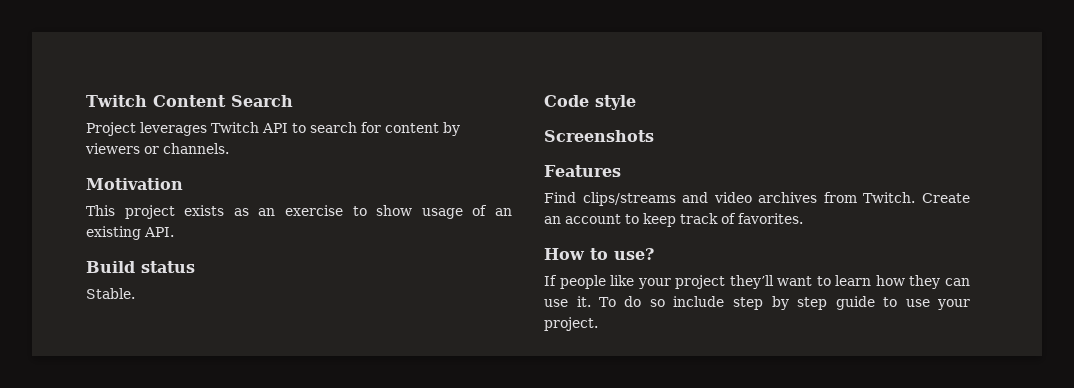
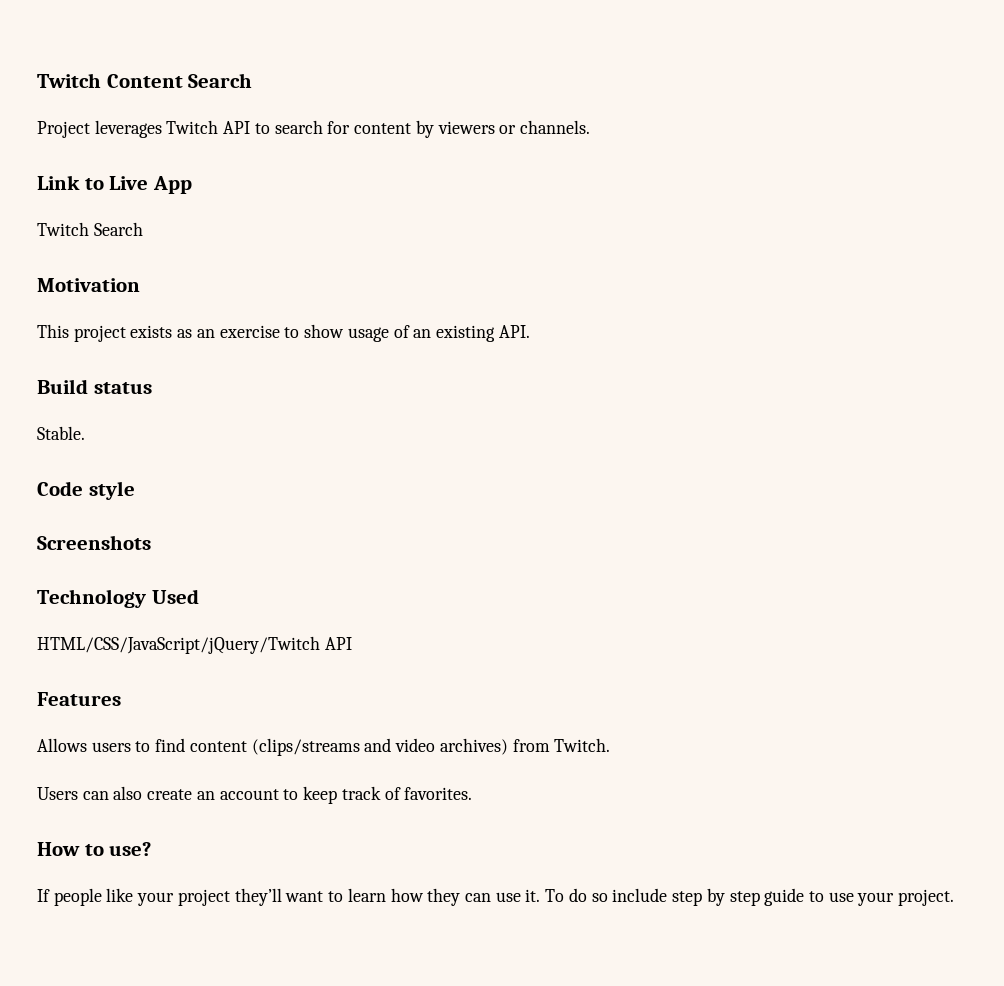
+ Link to Live App
+ Twitch Search
+ Technology Used
+ HTML/CSS/JavaScript/jQuery/Twitch API
  Features
- Find clips/streams and video archives from Twitch. Create an account to keep track of favorites.
+ Allows users to find content (clips/streams and video archives) from Twitch.
+ Users can also create an account to keep track of favorites.

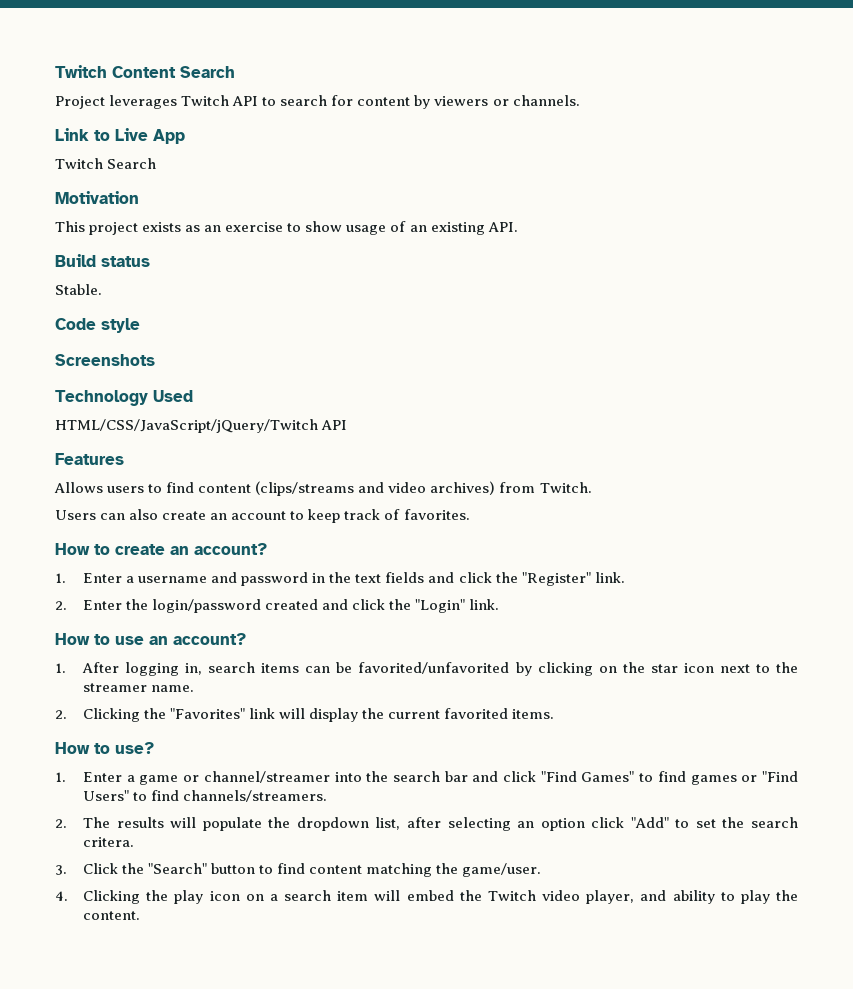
+ How to create an account?
+ 1. Enter a username and password in the text fields and click the "Register" link.
+ 2. Enter the login/password created and click the "Login" link.
+ How to use an account?
+ 1. After logging in, search items can be favorited/unfavorited by clicking on the star icon next to the streamer name.
+ 2. Clicking the "Favorites" link will display the current favorited items.
  How to use?
- If people like your project they’ll want to learn how they can use it. To do so include step by step guide to use your project.
+ 1. Enter a game or channel/streamer into the search bar and click "Find Games" to find games or "Find Users" to find channels/streamers.
+ 2. The results will populate the dropdown list, after selecting an option click "Add" to set the search critera.
+ 3. Click the "Search" button to find content matching the game/user.
+ 4. Clicking the play icon on a search item will embed the Twitch video player, and ability to play the content.

